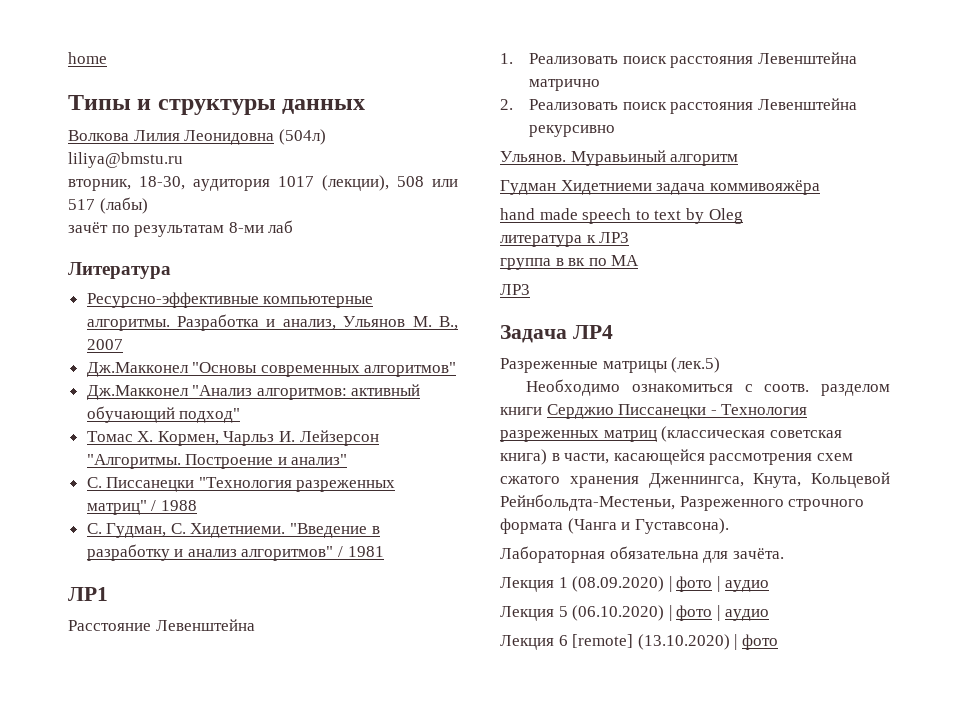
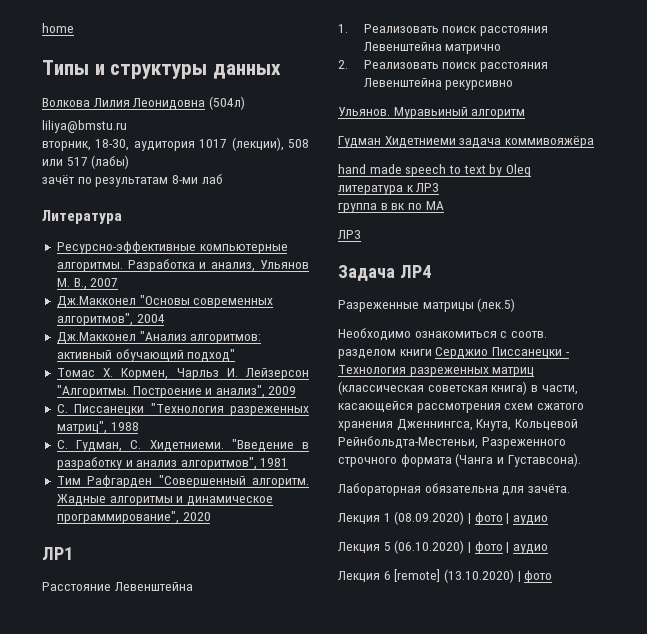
- Дж.Макконел "Основы современных алгоритмов"
+ Дж.Макконел "Основы современных алгоритмов", 2004
- Построение и анализ"
+ Построение и анализ", 2009
- С. Писсанецки "Технология разреженных матриц" / 1988
+ С. Писсанецки "Технология разреженных матриц", 1988
- "Введение в разработку и анализ алгоритмов" / 1981
+ "Введение в разработку и анализ алгоритмов", 1981
+ Тим Рафгарден "Совершенный алгоритм. Жадные алгоритмы и динамическое программирование", 2020

